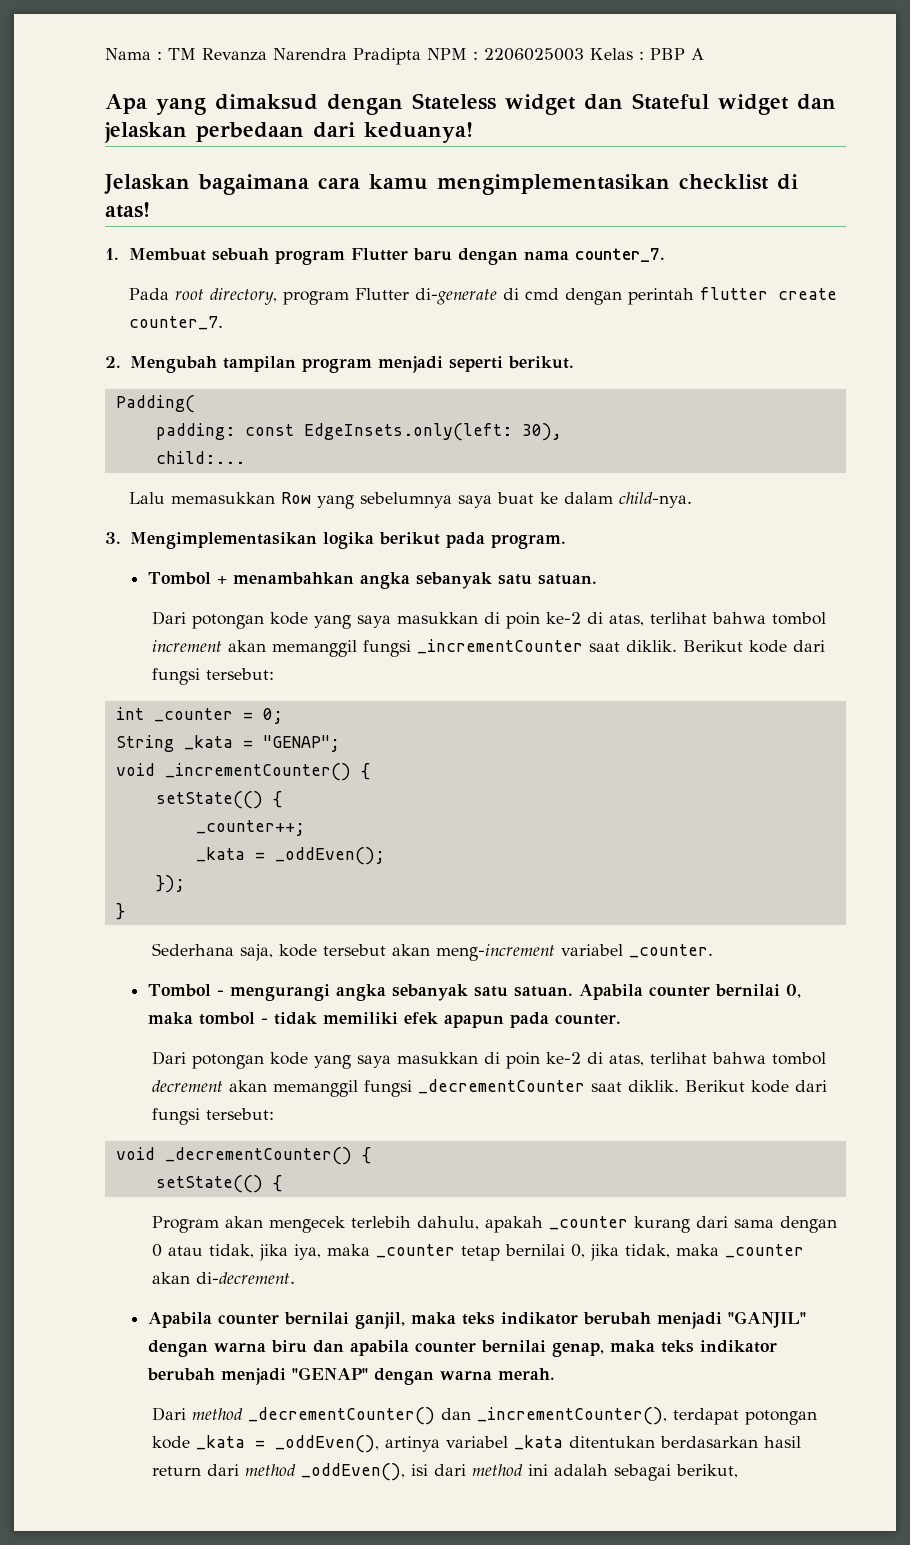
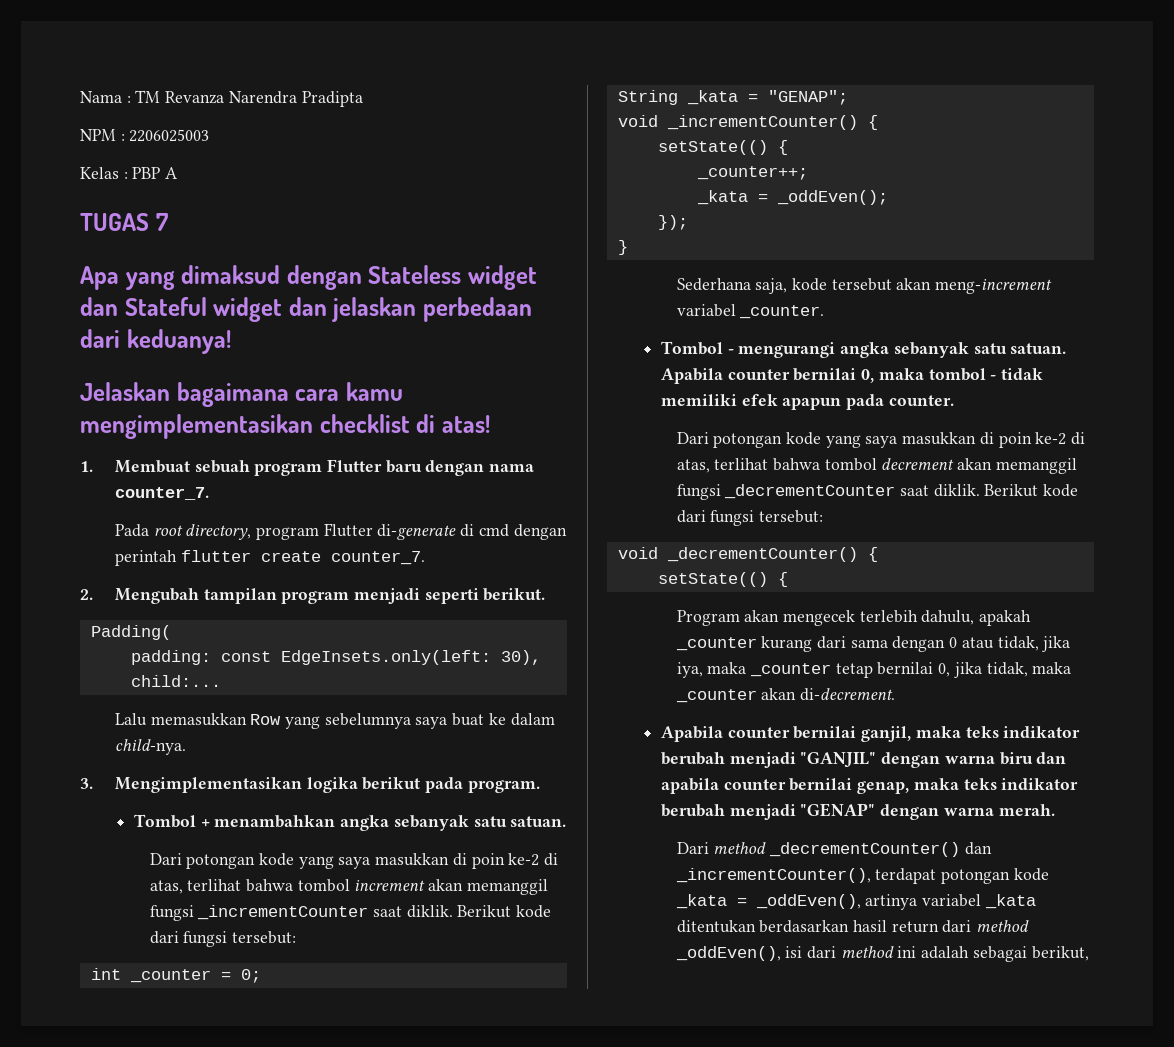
- Nama : TM Revanza Narendra Pradipta NPM : 2206025003 Kelas : PBP A
+ Nama : TM Revanza Narendra Pradipta
+ NPM : 2206025003
+ Kelas : PBP A
+ TUGAS 7

